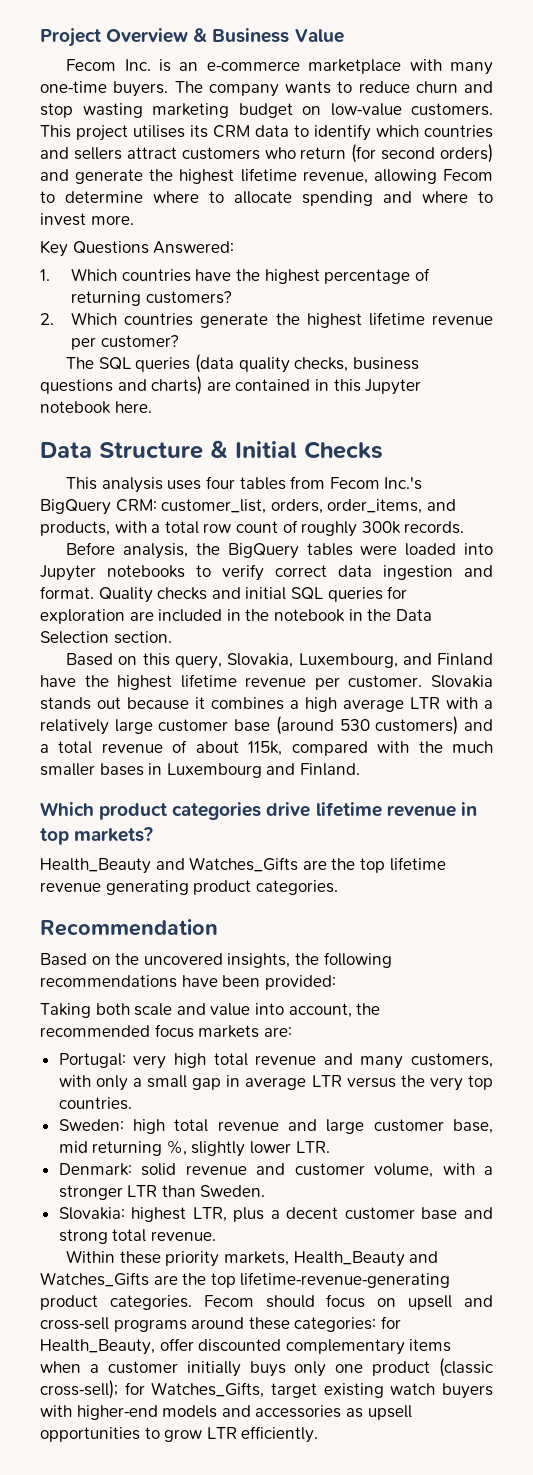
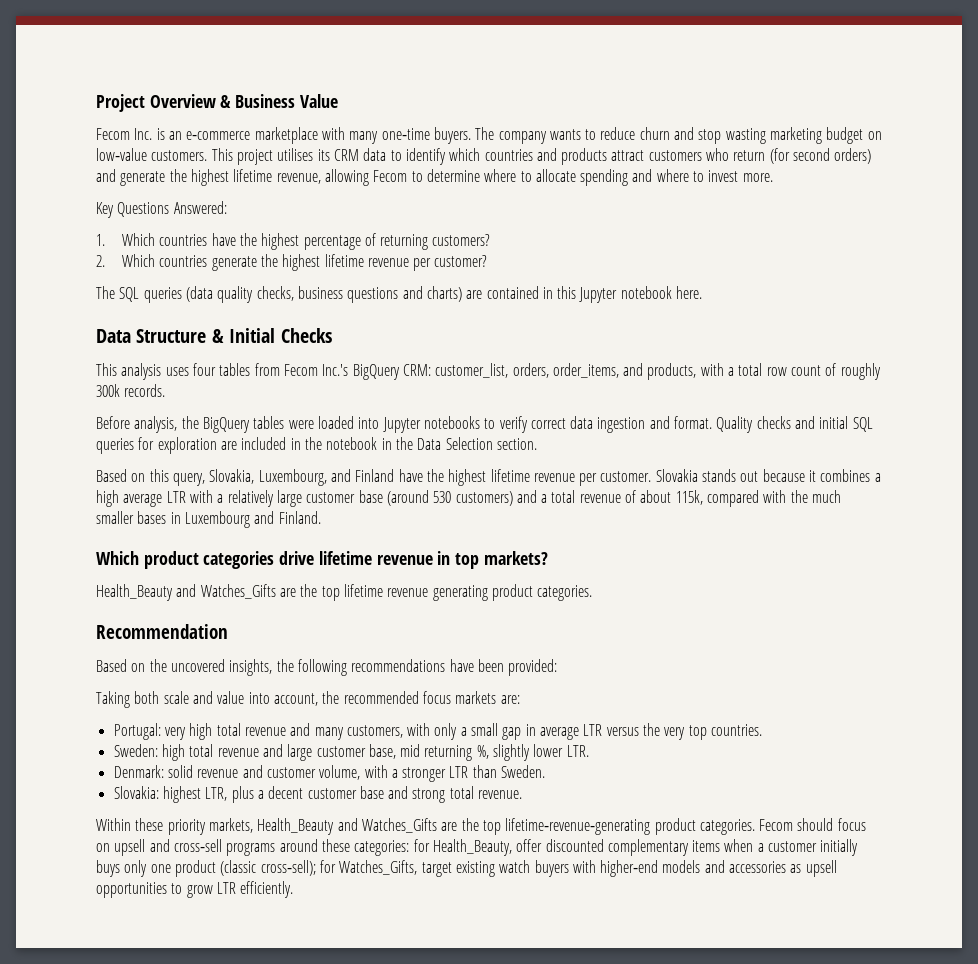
- This project utilises its CRM data to identify which countries and sellers attract customers who return (for second orders) and generate the highest lifetime revenue, allowing Fecom to determine where to allocate spending and where to invest more.
+ This project utilises its CRM data to identify which countries and products attract customers who return (for second orders) and generate the highest lifetime revenue, allowing Fecom to determine where to allocate spending and where to invest more.

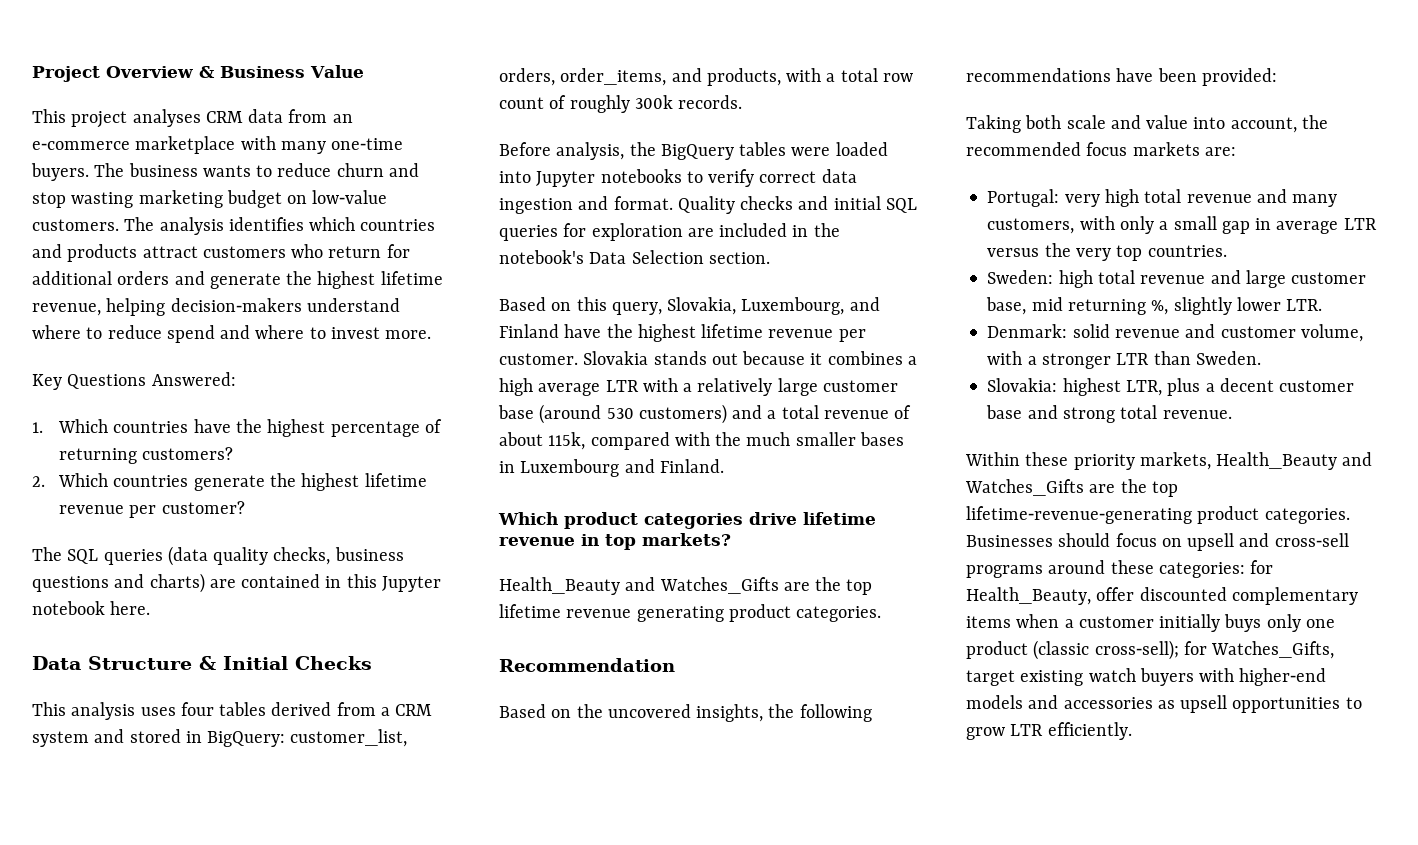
- Fecom Inc. is an e‑commerce marketplace with many one‑time buyers.
+ This project analyses CRM data from an e‑commerce marketplace with many one‑time buyers.
- The company wants to reduce churn and stop wasting marketing budget on low‑value customers.
+ The business wants to reduce churn and stop wasting marketing budget on low‑value customers.
- This project utilises its CRM data to identify which countries and products attract customers who return (for second orders) and generate the highest lifetime revenue, allowing Fecom to determine where to allocate spending and where to invest more.
+ The analysis identifies which countries and products attract customers who return for additional orders and generate the highest lifetime revenue, helping decision‑makers understand where to reduce spend and where to invest more.
- This analysis uses four tables from Fecom Inc.'s BigQuery CRM: customer_list, orders, order_items, and products, with a total row count of roughly 300k records.
+ This analysis uses four tables derived from a CRM system and stored in BigQuery: customer_list, orders, order_items, and products, with a total row count of roughly 300k records.
- Quality checks and initial SQL queries for exploration are included in the notebook in the Data Selection section.
+ Quality checks and initial SQL queries for exploration are included in the notebook's Data Selection section.
- Fecom should focus on upsell and cross‑sell programs around these categories: for Health_Beauty, offer discounted complementary items when a customer initially buys only one product (classic cross‑sell); for Watches_Gifts, target existing watch buyers with higher‑end models and accessories as upsell opportunities to grow LTR efficiently.
+ Businesses should focus on upsell and cross‑sell programs around these categories: for Health_Beauty, offer discounted complementary items when a customer initially buys only one product (classic cross‑sell); for Watches_Gifts, target existing watch buyers with higher‑end models and accessories as upsell opportunities to grow LTR efficiently.

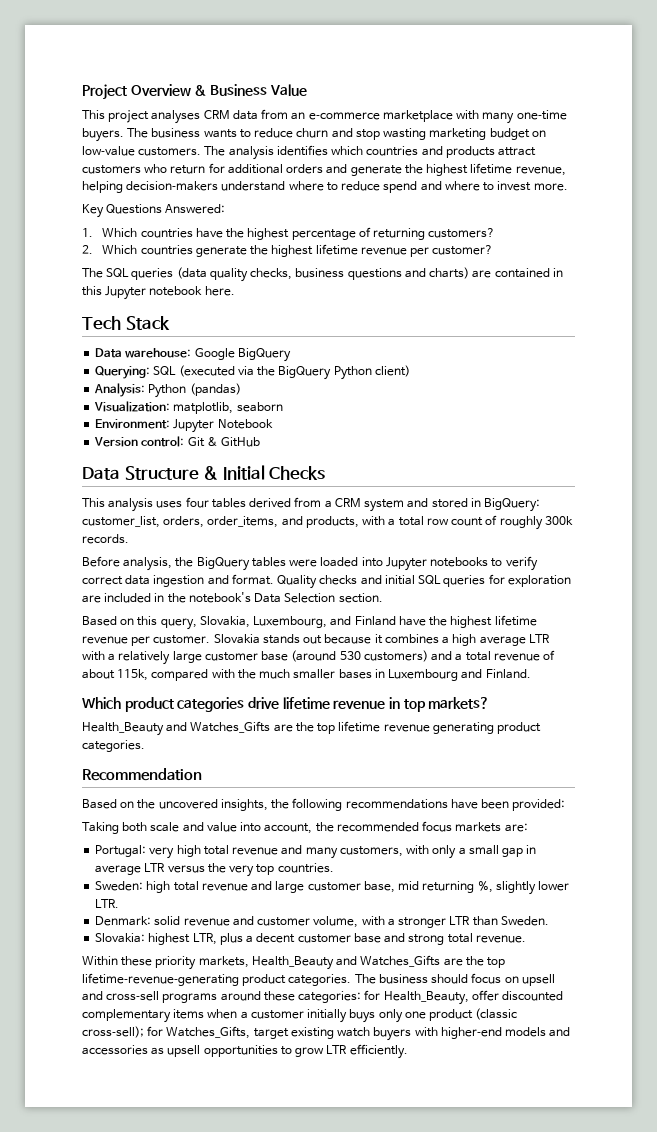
+ Tech Stack
+ Data warehouse: Google BigQuery
+ Querying: SQL (executed via the BigQuery Python client)
+ Analysis: Python (pandas)
+ Visualization: matplotlib, seaborn
+ Environment: Jupyter Notebook
+ Version control: Git & GitHub
- Businesses should focus on upsell and cross‑sell programs around these categories: for Health_Beauty, offer discounted complementary items when a customer initially buys only one product (classic cross‑sell); for Watches_Gifts, target existing watch buyers with higher‑end models and accessories as upsell opportunities to grow LTR efficiently.
+ The business should focus on upsell and cross‑sell programs around these categories: for Health_Beauty, offer discounted complementary items when a customer initially buys only one product (classic cross‑sell); for Watches_Gifts, target existing watch buyers with higher‑end models and accessories as upsell opportunities to grow LTR efficiently.

